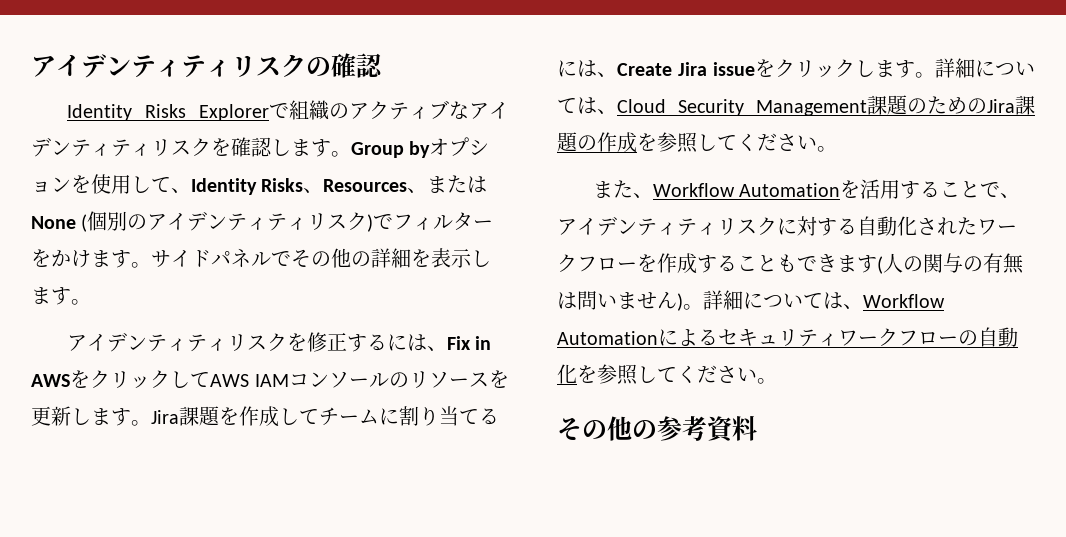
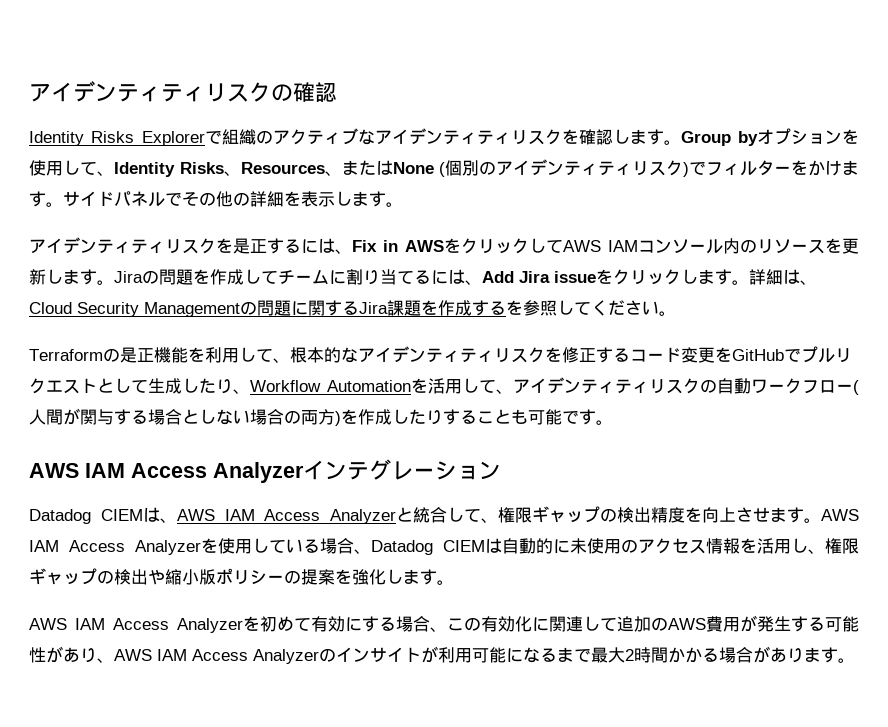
- アイデンティティリスクを修正するには、Fix in AWSをクリックしてAWS IAMコンソールのリソースを更新します。
+ アイデンティティリスクを是正するには、Fix in AWSをクリックしてAWS IAMコンソール内のリソースを更新します。
- Jira課題を作成してチームに割り当てるには、Create Jira issueをクリックします。
+ Jiraの問題を作成してチームに割り当てるには、Add Jira issueをクリックします。
- 詳細については、Cloud Security Management課題のためのJira課題の作成を参照してください。
- また、Workflow Automationを活用することで、アイデンティティリスクに対する自動化されたワークフローを作成することもできます(人の関与の有無は問いません)。詳細については、Workflow Automationによるセキュリティワークフローの自動化を参照してください。
- その他の参考資料
+ 詳細は、Cloud Security Managementの問題に関するJira課題を作成するを参照してください。
+ Terraformの是正機能を利用して、根本的なアイデンティティリスクを修正するコード変更をGitHubでプルリクエストとして生成したり、Workflow Automationを活用して、アイデンティティリスクの自動ワークフロー(人間が関与する場合としない場合の両方)を作成したりすることも可能です。
+ AWS IAM Access Analyzerインテグレーション
+ Datadog CIEMは、AWS IAM Access Analyzerと統合して、権限ギャップの検出精度を向上させます。AWS IAM Access Analyzerを使用している場合、Datadog CIEMは自動的に未使用のアクセス情報を活用し、権限ギャップの検出や縮小版ポリシーの提案を強化します。
+ AWS IAM Access Analyzerを初めて有効にする場合、この有効化に関連して追加のAWS費用が発生する可能性があり、AWS IAM Access Analyzerのインサイトが利用可能になるまで最大2時間かかる場合があります。

